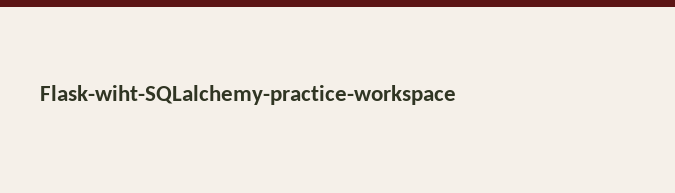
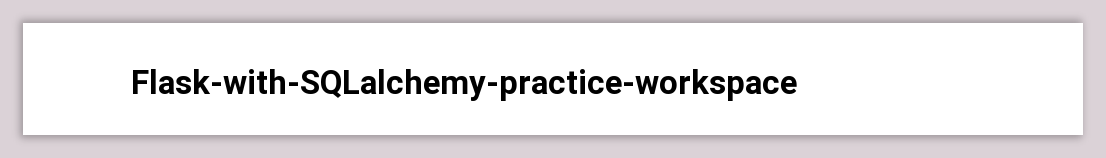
- Flask-wiht-SQLalchemy-practice-workspace
+ Flask-with-SQLalchemy-practice-workspace

